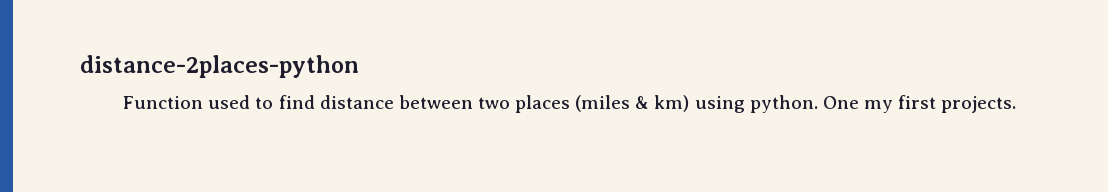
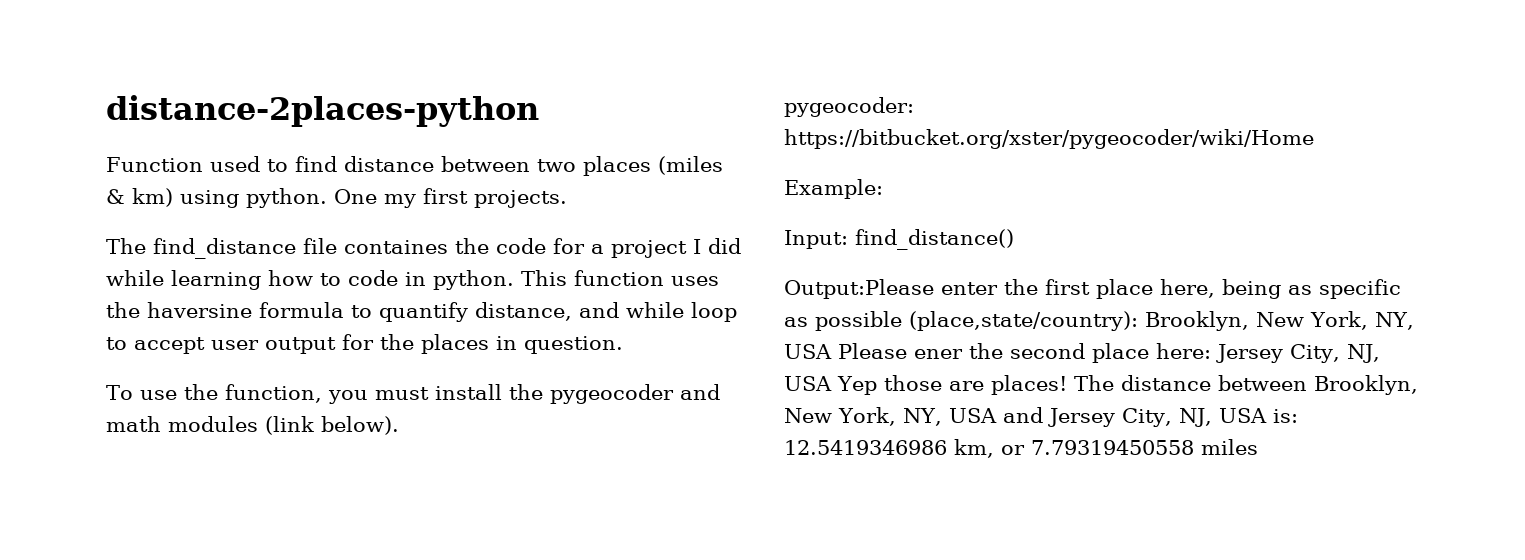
+ The find_distance file containes the code for a project I did while learning how to code in python. This function uses the haversine formula to quantify distance, and while loop to accept user output for the places in question.
+ To use the function, you must install the pygeocoder and math modules (link below).
+ pygeocoder: https://bitbucket.org/xster/pygeocoder/wiki/Home
+ Example:
+ Input: find_distance()
+ Output:Please enter the first place here, being as specific as possible (place,state/country): Brooklyn, New York, NY, USA Please ener the second place here: Jersey City, NJ, USA Yep those are places! The distance between Brooklyn, New York, NY, USA and Jersey City, NJ, USA is: 12.5419346986 km, or 7.79319450558 miles

